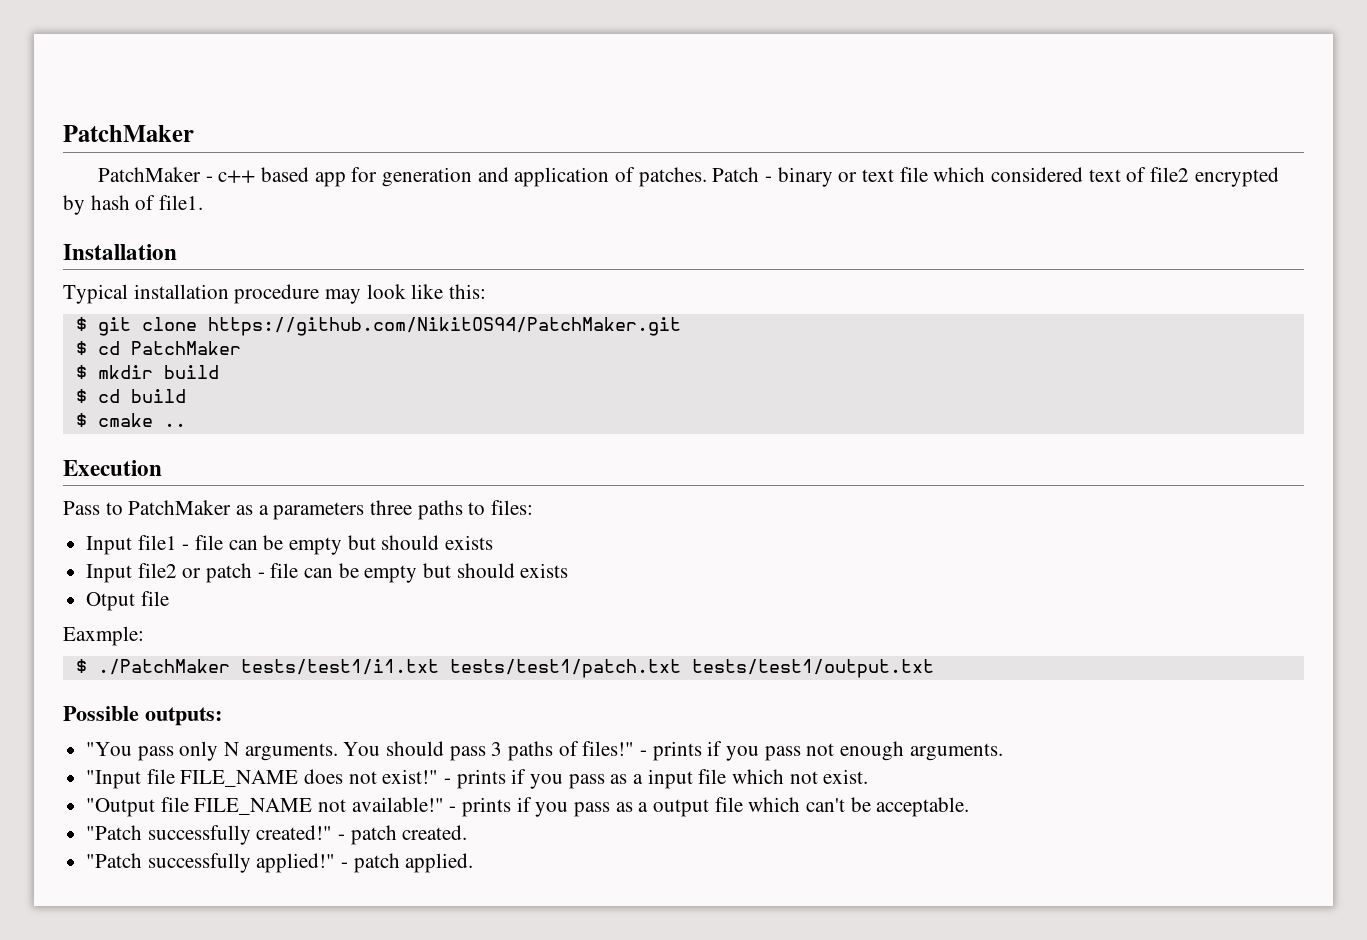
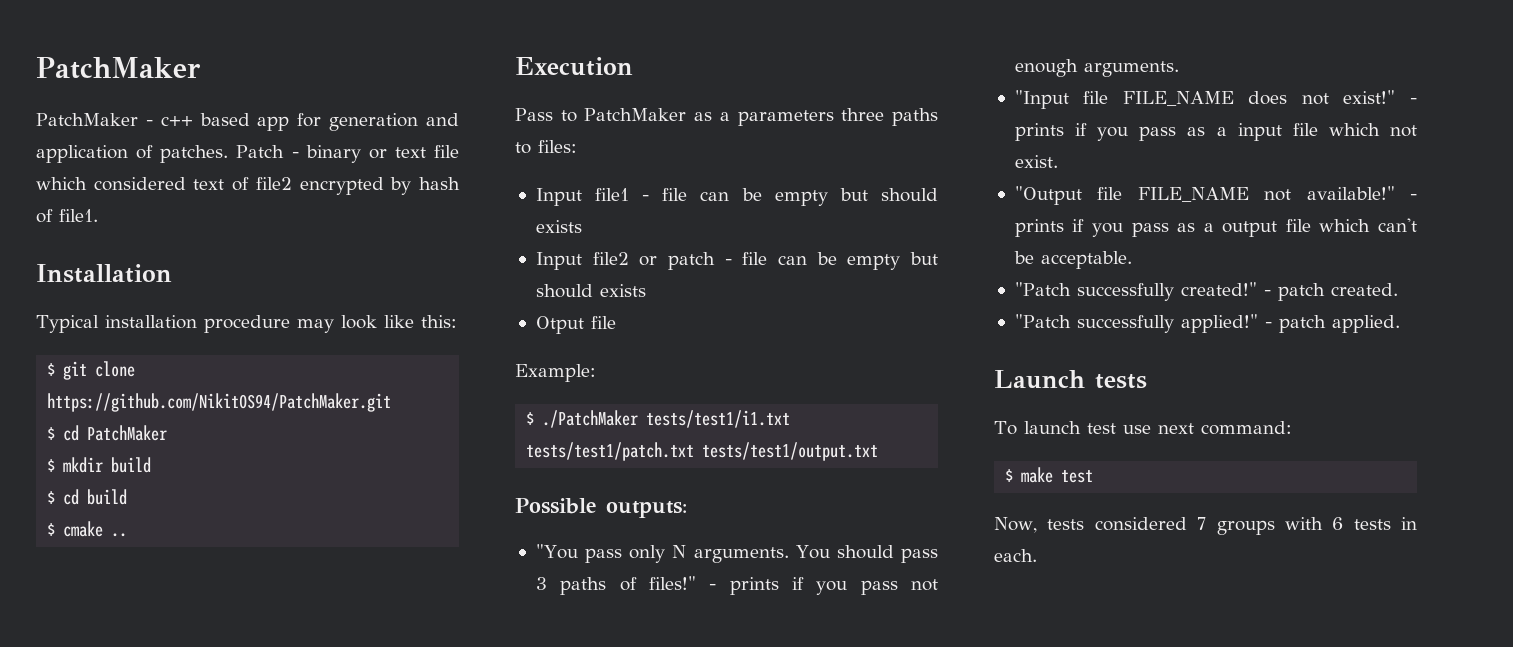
- Eaxmple:
+ Example:
+ Launch tests
+ To launch test use next command:
+ $ make test
+ Now, tests considered 7 groups with 6 tests in each.

